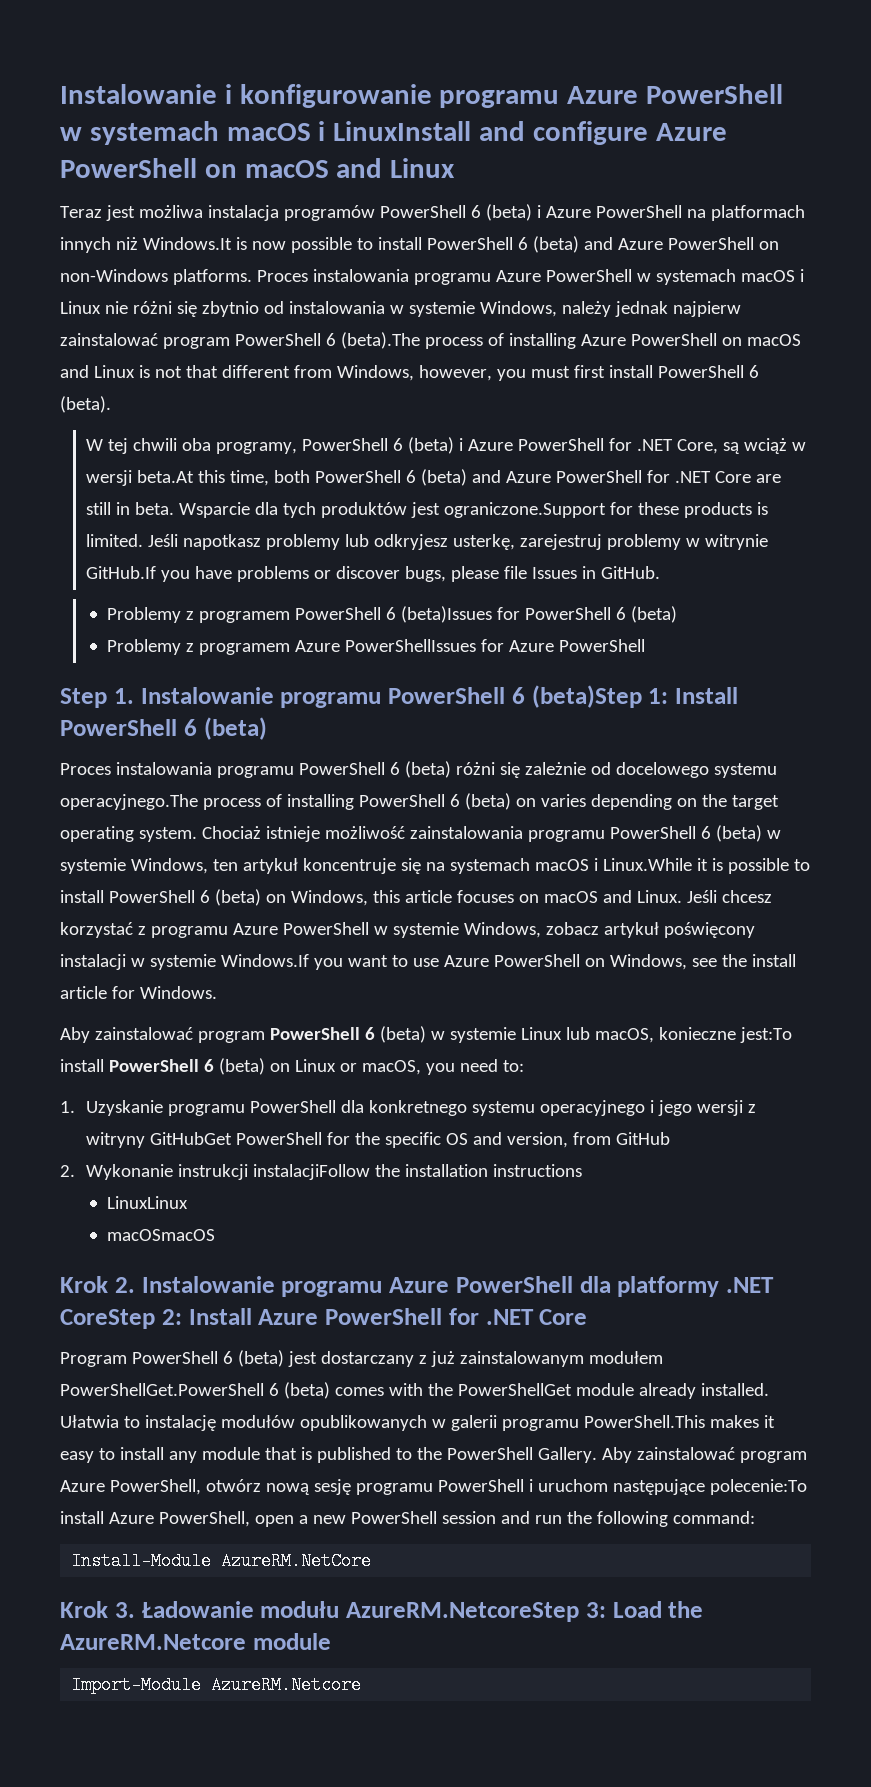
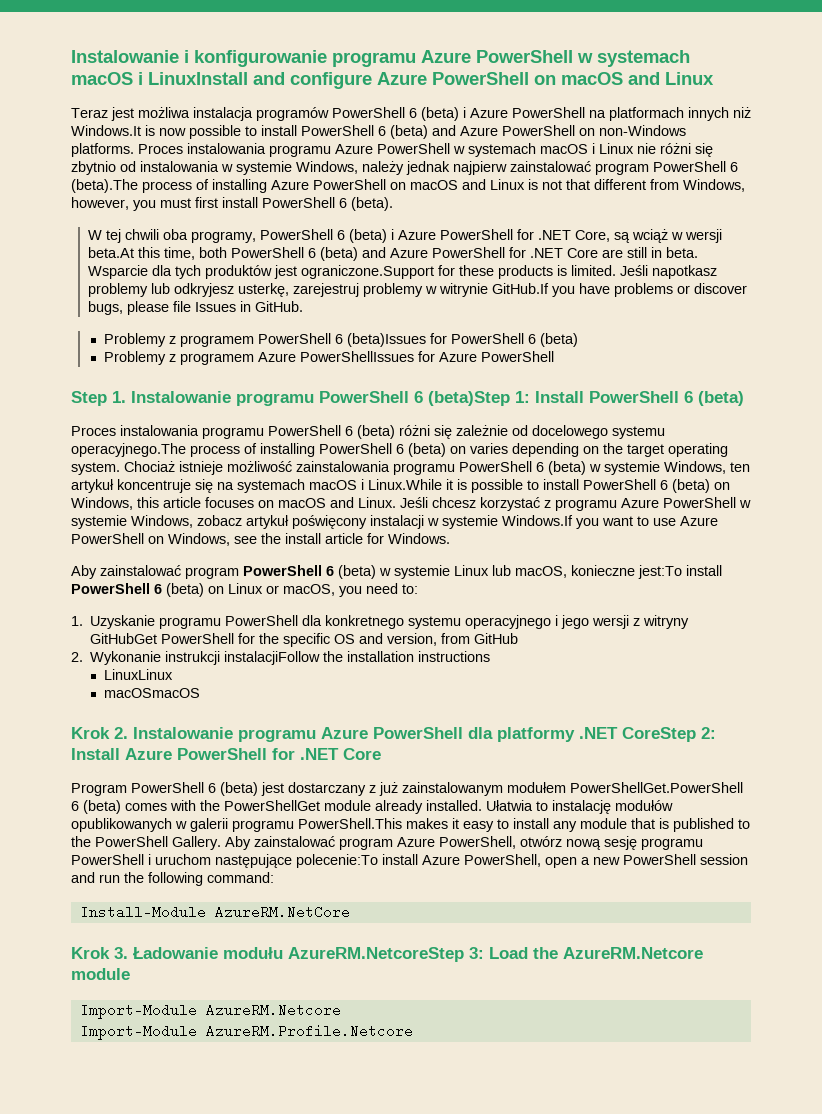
+ Import-Module AzureRM.Profile.Netcore

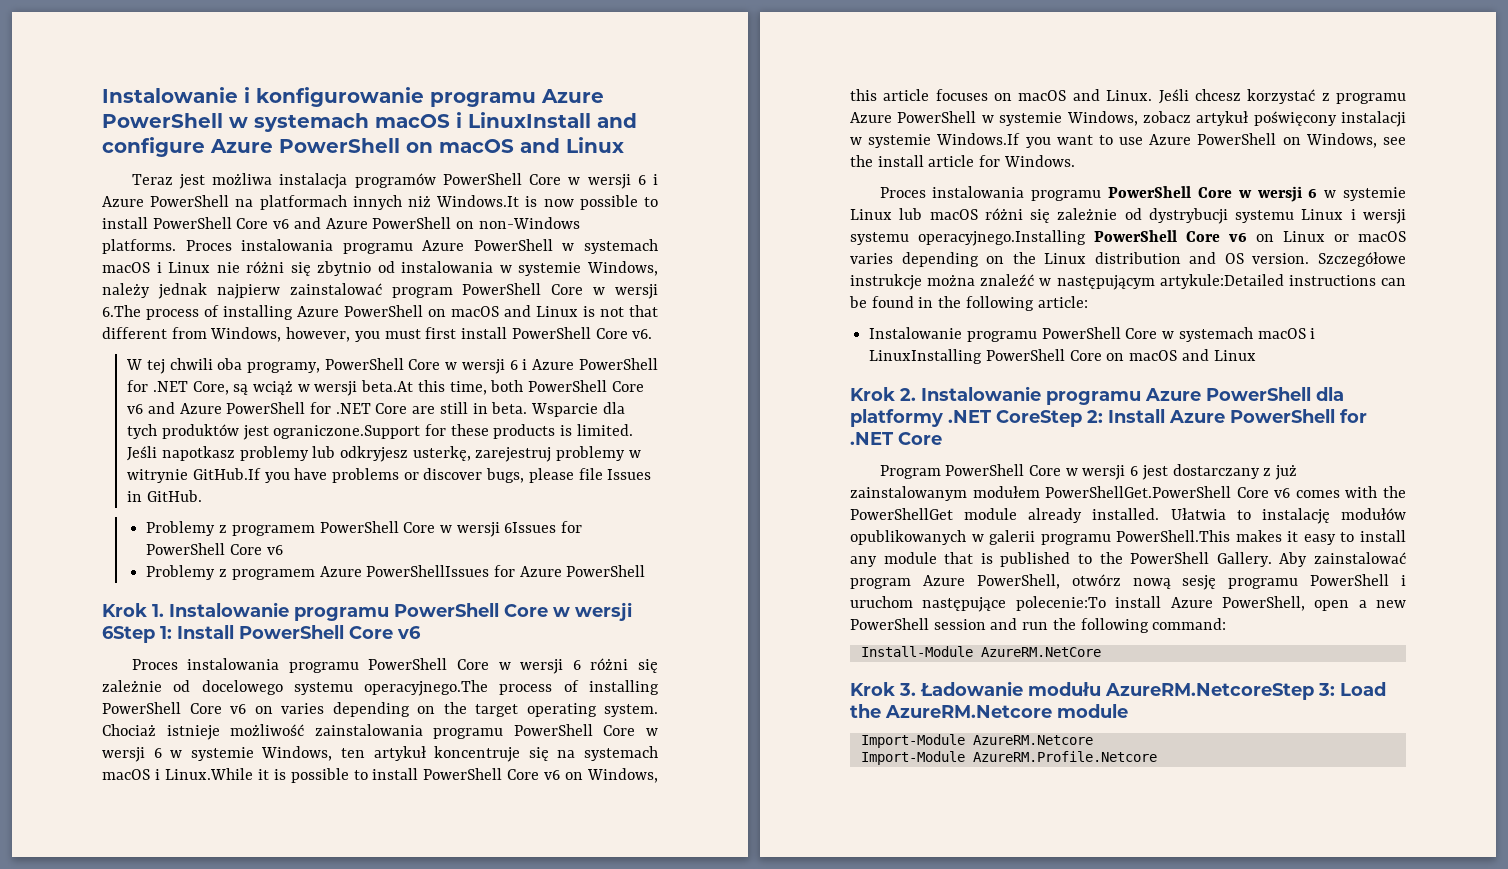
- Teraz jest możliwa instalacja programów PowerShell 6 (beta) i Azure PowerShell na platformach innych niż Windows.It is now possible to install PowerShell 6 (beta) and Azure PowerShell on non-Windows platforms.
+ Teraz jest możliwa instalacja programów PowerShell Core w wersji 6 i Azure PowerShell na platformach innych niż Windows.It is now possible to install PowerShell Core v6 and Azure PowerShell on non-Windows platforms.
- Proces instalowania programu Azure PowerShell w systemach macOS i Linux nie różni się zbytnio od instalowania w systemie Windows, należy jednak najpierw zainstalować program PowerShell 6 (beta).The process of installing Azure PowerShell on macOS and Linux is not that different from Windows, however, you must first install PowerShell 6 (beta).
+ Proces instalowania programu Azure PowerShell w systemach macOS i Linux nie różni się zbytnio od instalowania w systemie Windows, należy jednak najpierw zainstalować program PowerShell Core w wersji 6.The process of installing Azure PowerShell on macOS and Linux is not that different from Windows, however, you must first install PowerShell Core v6.
- W tej chwili oba programy, PowerShell 6 (beta) i Azure PowerShell for .NET Core, są wciąż w wersji beta.At this time, both PowerShell 6 (beta) and Azure PowerShell for .NET Core are still in beta.
+ W tej chwili oba programy, PowerShell Core w wersji 6 i Azure PowerShell for .NET Core, są wciąż w wersji beta.At this time, both PowerShell Core v6 and Azure PowerShell for .NET Core are still in beta.
- Problemy z programem PowerShell 6 (beta)Issues for PowerShell 6 (beta)
+ Problemy z programem PowerShell Core w wersji 6Issues for PowerShell Core v6
- Step 1. Instalowanie programu PowerShell 6 (beta)Step 1: Install PowerShell 6 (beta)
- Proces instalowania programu PowerShell 6 (beta) różni się zależnie od docelowego systemu operacyjnego.The process of installing PowerShell 6 (beta) on varies depending on the target operating system.
+ Krok 1. Instalowanie programu PowerShell Core w wersji 6Step 1: Install PowerShell Core v6
+ Proces instalowania programu PowerShell Core w wersji 6 różni się zależnie od docelowego systemu operacyjnego.The process of installing PowerShell Core v6 on varies depending on the target operating system.
- Chociaż istnieje możliwość zainstalowania programu PowerShell 6 (beta) w systemie Windows, ten artykuł koncentruje się na systemach macOS i Linux.While it is possible to install PowerShell 6 (beta) on Windows, this article focuses on macOS and Linux.
+ Chociaż istnieje możliwość zainstalowania programu PowerShell Core w wersji 6 w systemie Windows, ten artykuł koncentruje się na systemach macOS i Linux.While it is possible to install PowerShell Core v6 on Windows, this article focuses on macOS and Linux.
- Aby zainstalować program PowerShell 6 (beta) w systemie Linux lub macOS, konieczne jest:To install PowerShell 6 (beta) on Linux or macOS, you need to:
- 1. Uzyskanie programu PowerShell dla konkretnego systemu operacyjnego i jego wersji z witryny GitHubGet PowerShell for the specific OS and version, from GitHub
- 2. Wykonanie instrukcji instalacjiFollow the installation instructions
- LinuxLinux
- macOSmacOS
+ Proces instalowania programu PowerShell Core w wersji 6 w systemie Linux lub macOS różni się zależnie od dystrybucji systemu Linux i wersji systemu operacyjnego.Installing PowerShell Core v6 on Linux or macOS varies depending on the Linux distribution and OS version. Szczegółowe instrukcje można znaleźć w następującym artykule:Detailed instructions can be found in the following article:
+ Instalowanie programu PowerShell Core w systemach macOS i LinuxInstalling PowerShell Core on macOS and Linux
- Program PowerShell 6 (beta) jest dostarczany z już zainstalowanym modułem PowerShellGet.PowerShell 6 (beta) comes with the PowerShellGet module already installed.
+ Program PowerShell Core w wersji 6 jest dostarczany z już zainstalowanym modułem PowerShellGet.PowerShell Core v6 comes with the PowerShellGet module already installed.

